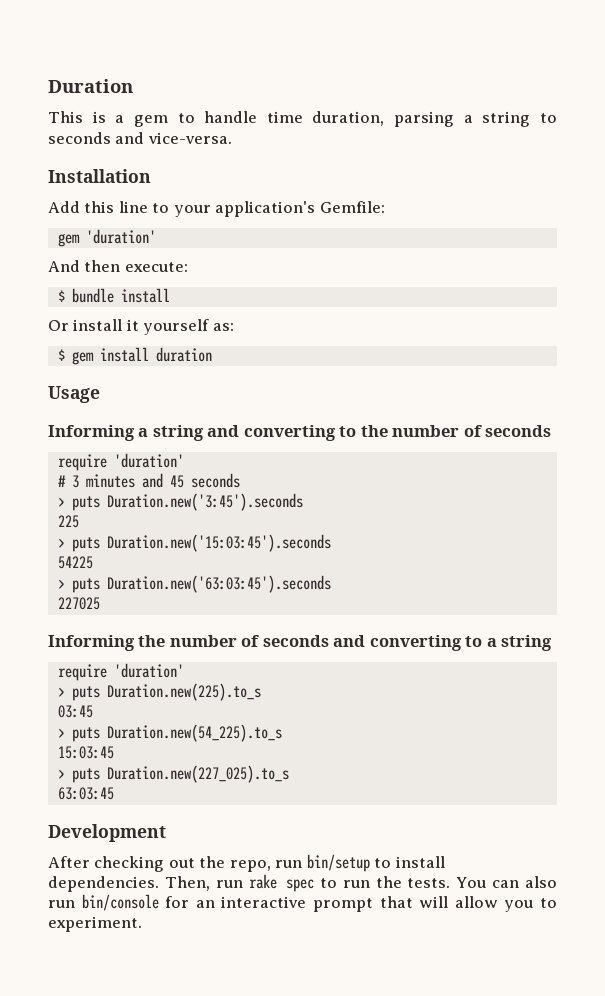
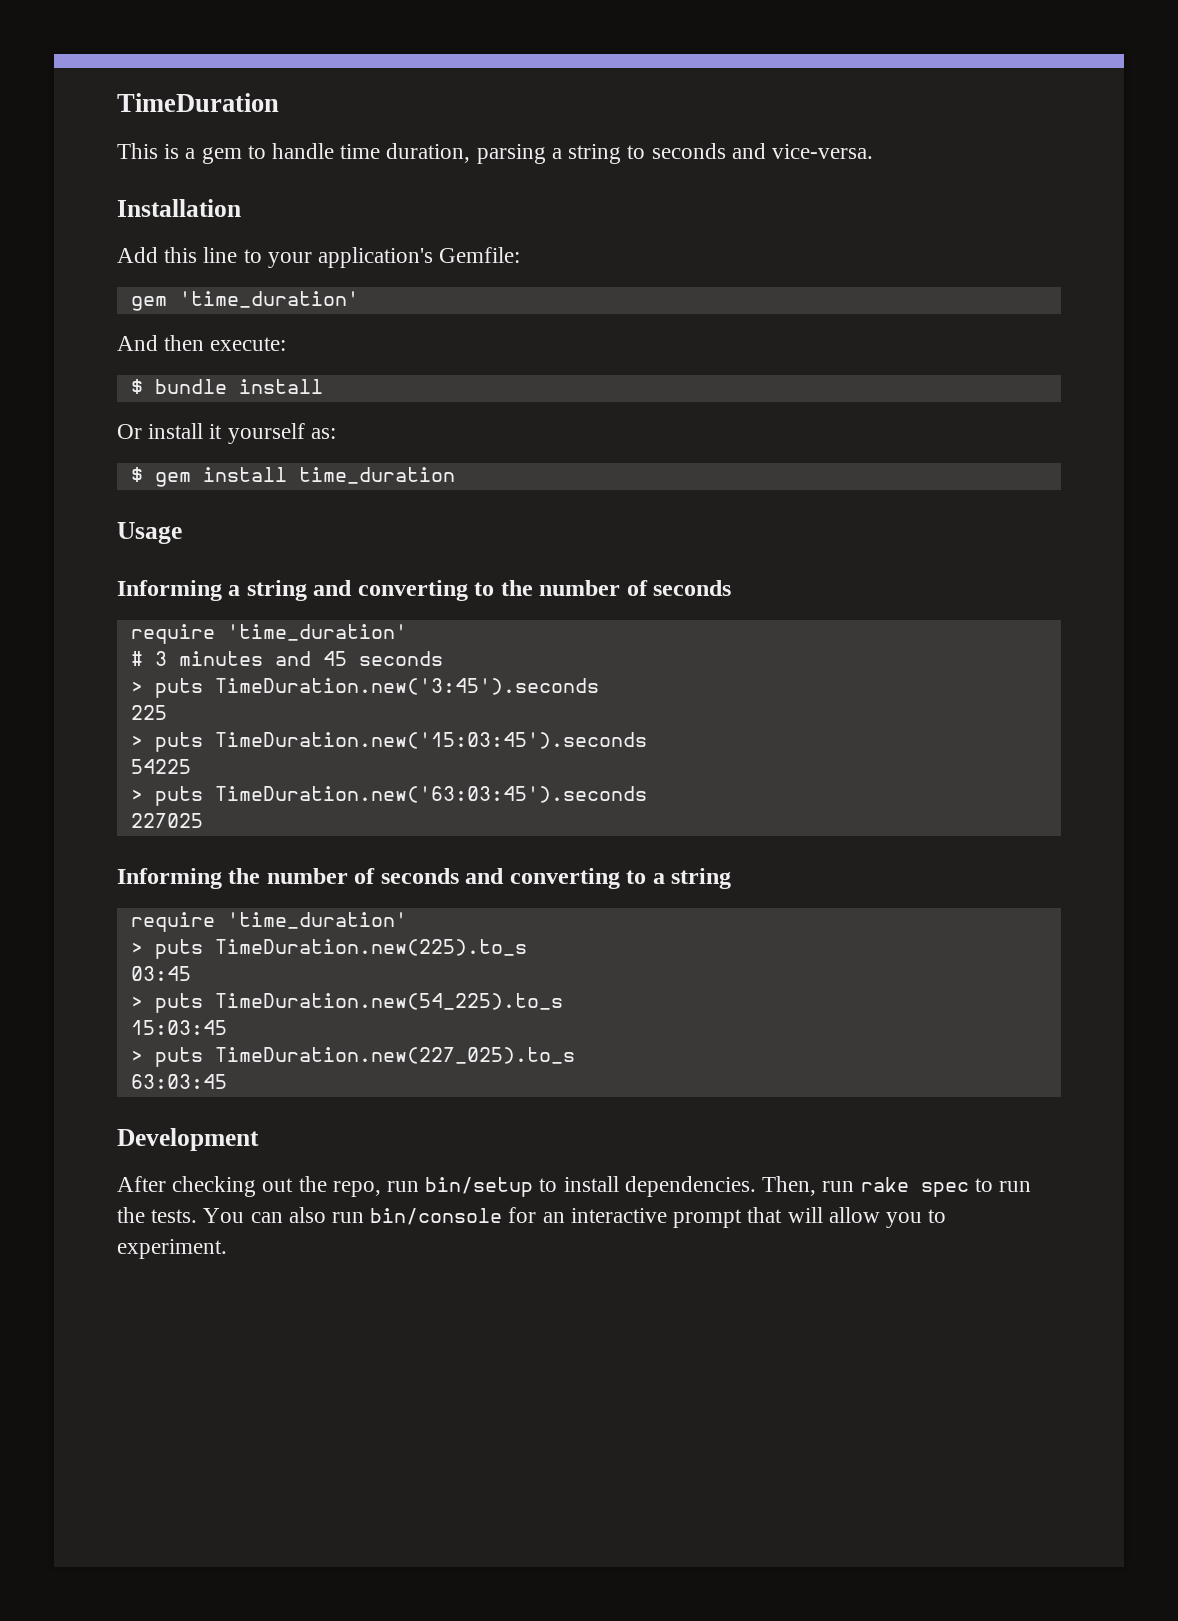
- Duration
+ TimeDuration
- gem 'duration'
+ gem 'time_duration'
- $ gem install duration
+ $ gem install time_duration
  Informing a string and converting to the number of seconds
- require 'duration'
+ require 'time_duration'
- > puts Duration.new('3:45').seconds
+ > puts TimeDuration.new('3:45').seconds
- > puts Duration.new('15:03:45').seconds
+ > puts TimeDuration.new('15:03:45').seconds
- > puts Duration.new('63:03:45').seconds
+ > puts TimeDuration.new('63:03:45').seconds
  Informing the number of seconds and converting to a string
- require 'duration'
- > puts Duration.new(225).to_s
+ require 'time_duration'
+ > puts TimeDuration.new(225).to_s
- > puts Duration.new(54_225).to_s
+ > puts TimeDuration.new(54_225).to_s
- > puts Duration.new(227_025).to_s
+ > puts TimeDuration.new(227_025).to_s

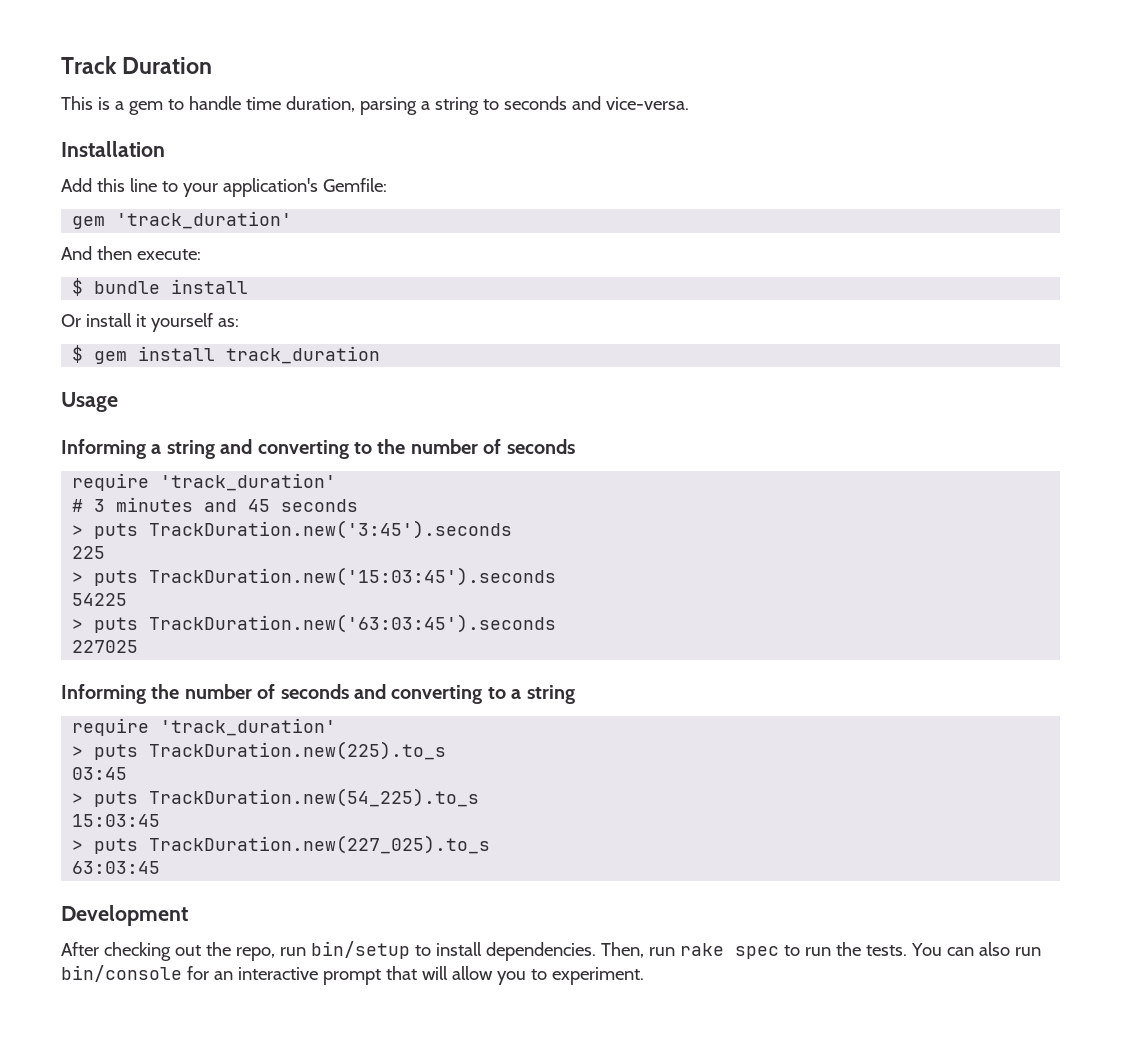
- TimeDuration
+ Track Duration
- gem 'time_duration'
+ gem 'track_duration'
- $ gem install time_duration
+ $ gem install track_duration
  Informing a string and converting to the number of seconds
- require 'time_duration'
+ require 'track_duration'
- > puts TimeDuration.new('3:45').seconds
+ > puts TrackDuration.new('3:45').seconds
- > puts TimeDuration.new('15:03:45').seconds
+ > puts TrackDuration.new('15:03:45').seconds
- > puts TimeDuration.new('63:03:45').seconds
+ > puts TrackDuration.new('63:03:45').seconds
  Informing the number of seconds and converting to a string
- require 'time_duration'
- > puts TimeDuration.new(225).to_s
+ require 'track_duration'
+ > puts TrackDuration.new(225).to_s
- > puts TimeDuration.new(54_225).to_s
+ > puts TrackDuration.new(54_225).to_s
- > puts TimeDuration.new(227_025).to_s
+ > puts TrackDuration.new(227_025).to_s

